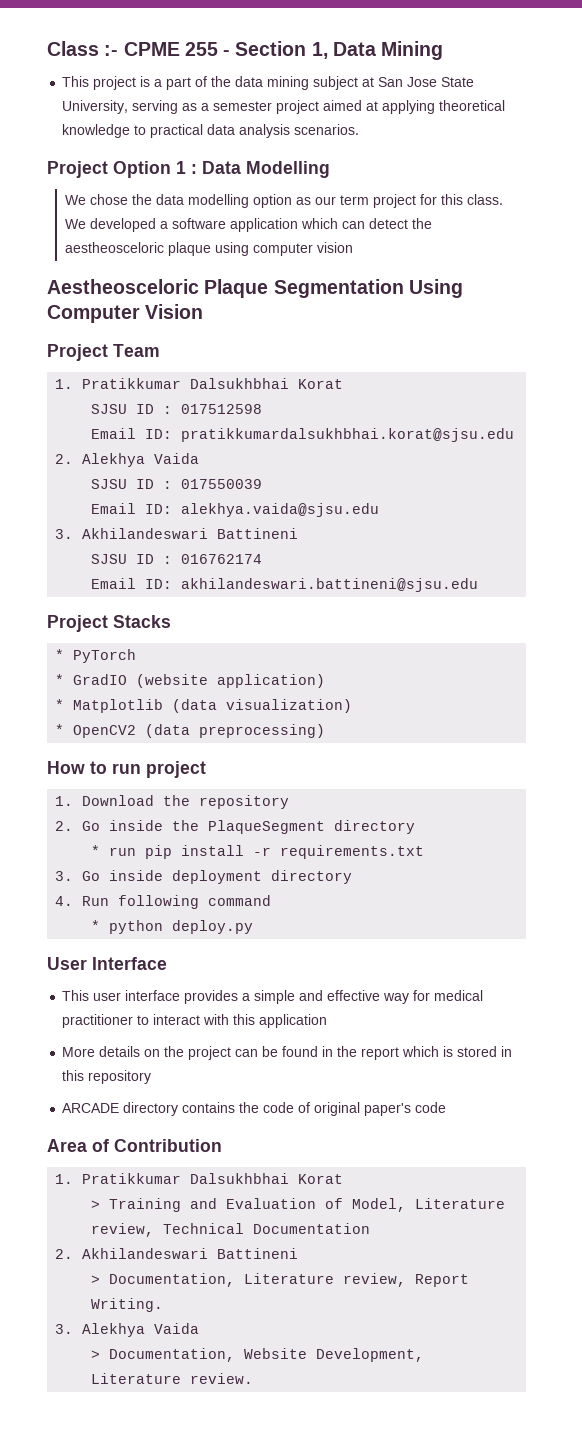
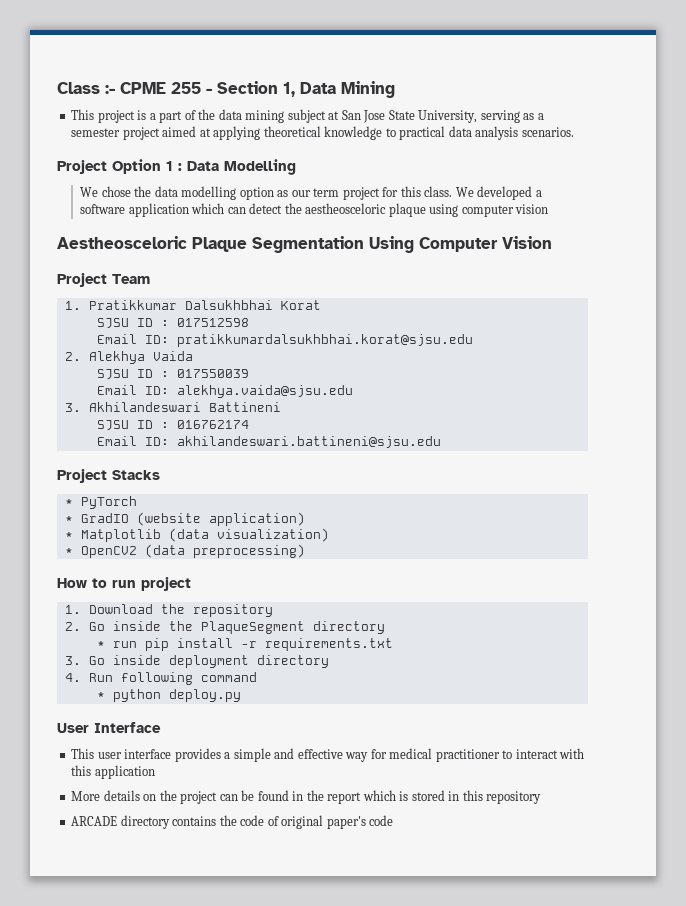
- Area of Contribution
- 1. Pratikkumar Dalsukhbhai Korat
- > Training and Evaluation of Model, Literature review, Technical Documentation
- 2. Akhilandeswari Battineni
- > Documentation, Literature review, Report Writing.
- 3. Alekhya Vaida
- > Documentation, Website Development, Literature review.

